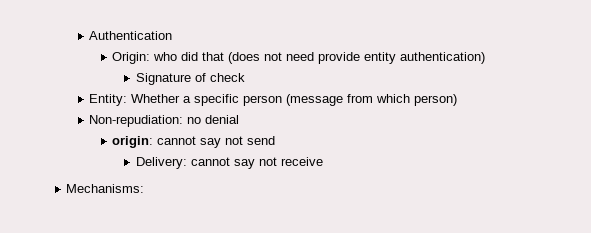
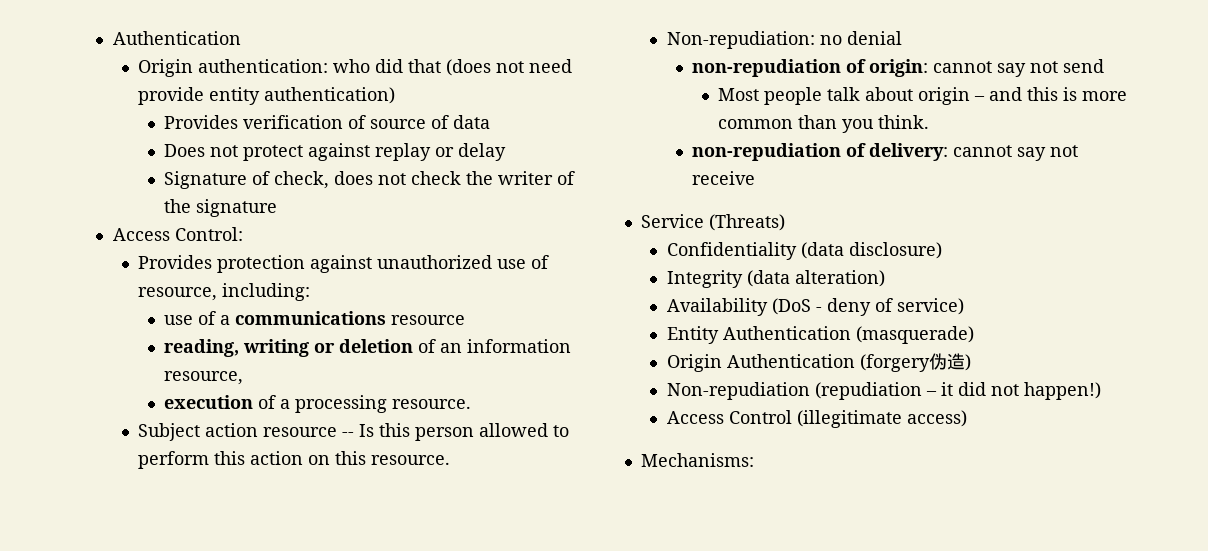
- Origin: who did that (does not need provide entity authentication)
+ Origin authentication: who did that (does not need provide entity authentication)
- Signature of check
- Entity: Whether a specific person (message from which person)
+ Provides verification of source of data
+ Does not protect against replay or delay
+ Signature of check, does not check the writer of the signature
+ Access Control:
+ Provides protection against unauthorized use of resource, including:
+ use of a communications resource
+ reading, writing or deletion of an information resource,
+ execution of a processing resource.
+ Subject action resource -- Is this person allowed to perform this action on this resource.
- origin: cannot say not send
+ non-repudiation of origin: cannot say not send
- Delivery: cannot say not receive
+ Most people talk about origin – and this is more common than you think.
+ non-repudiation of delivery: cannot say not receive
+ Service (Threats)
+ Confidentiality (data disclosure)
+ Integrity (data alteration)
+ Availability (DoS - deny of service)
+ Entity Authentication (masquerade)
+ Origin Authentication (forgery伪造)
+ Non-repudiation (repudiation – it did not happen!)
+ Access Control (illegitimate access)

